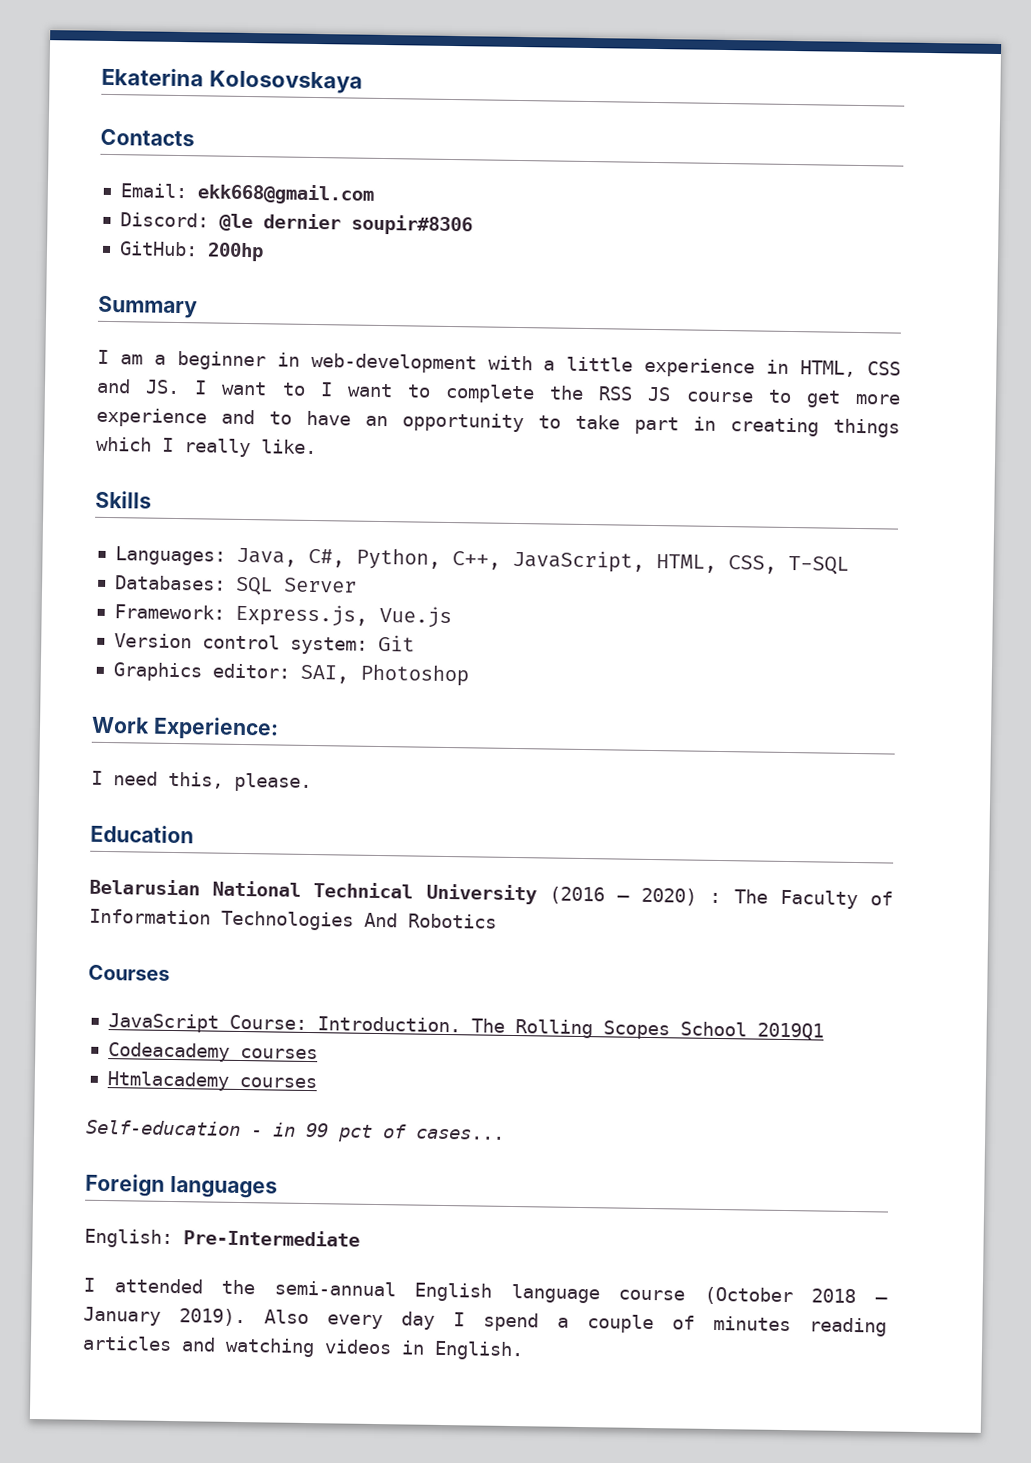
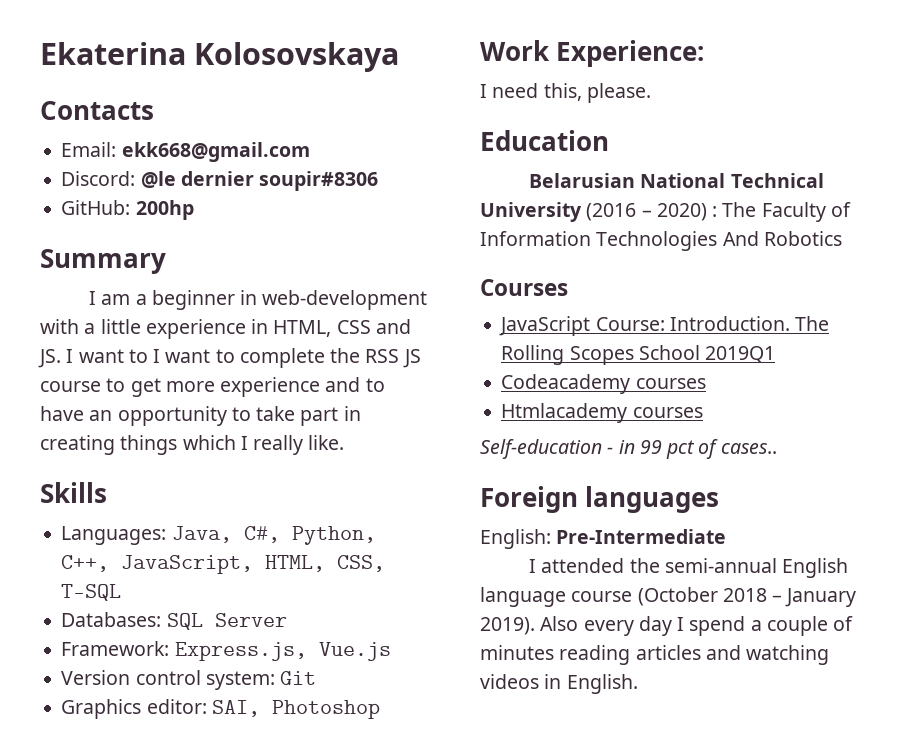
- Self-education - in 99 pct of cases...
+ Self-education - in 99 pct of cases..

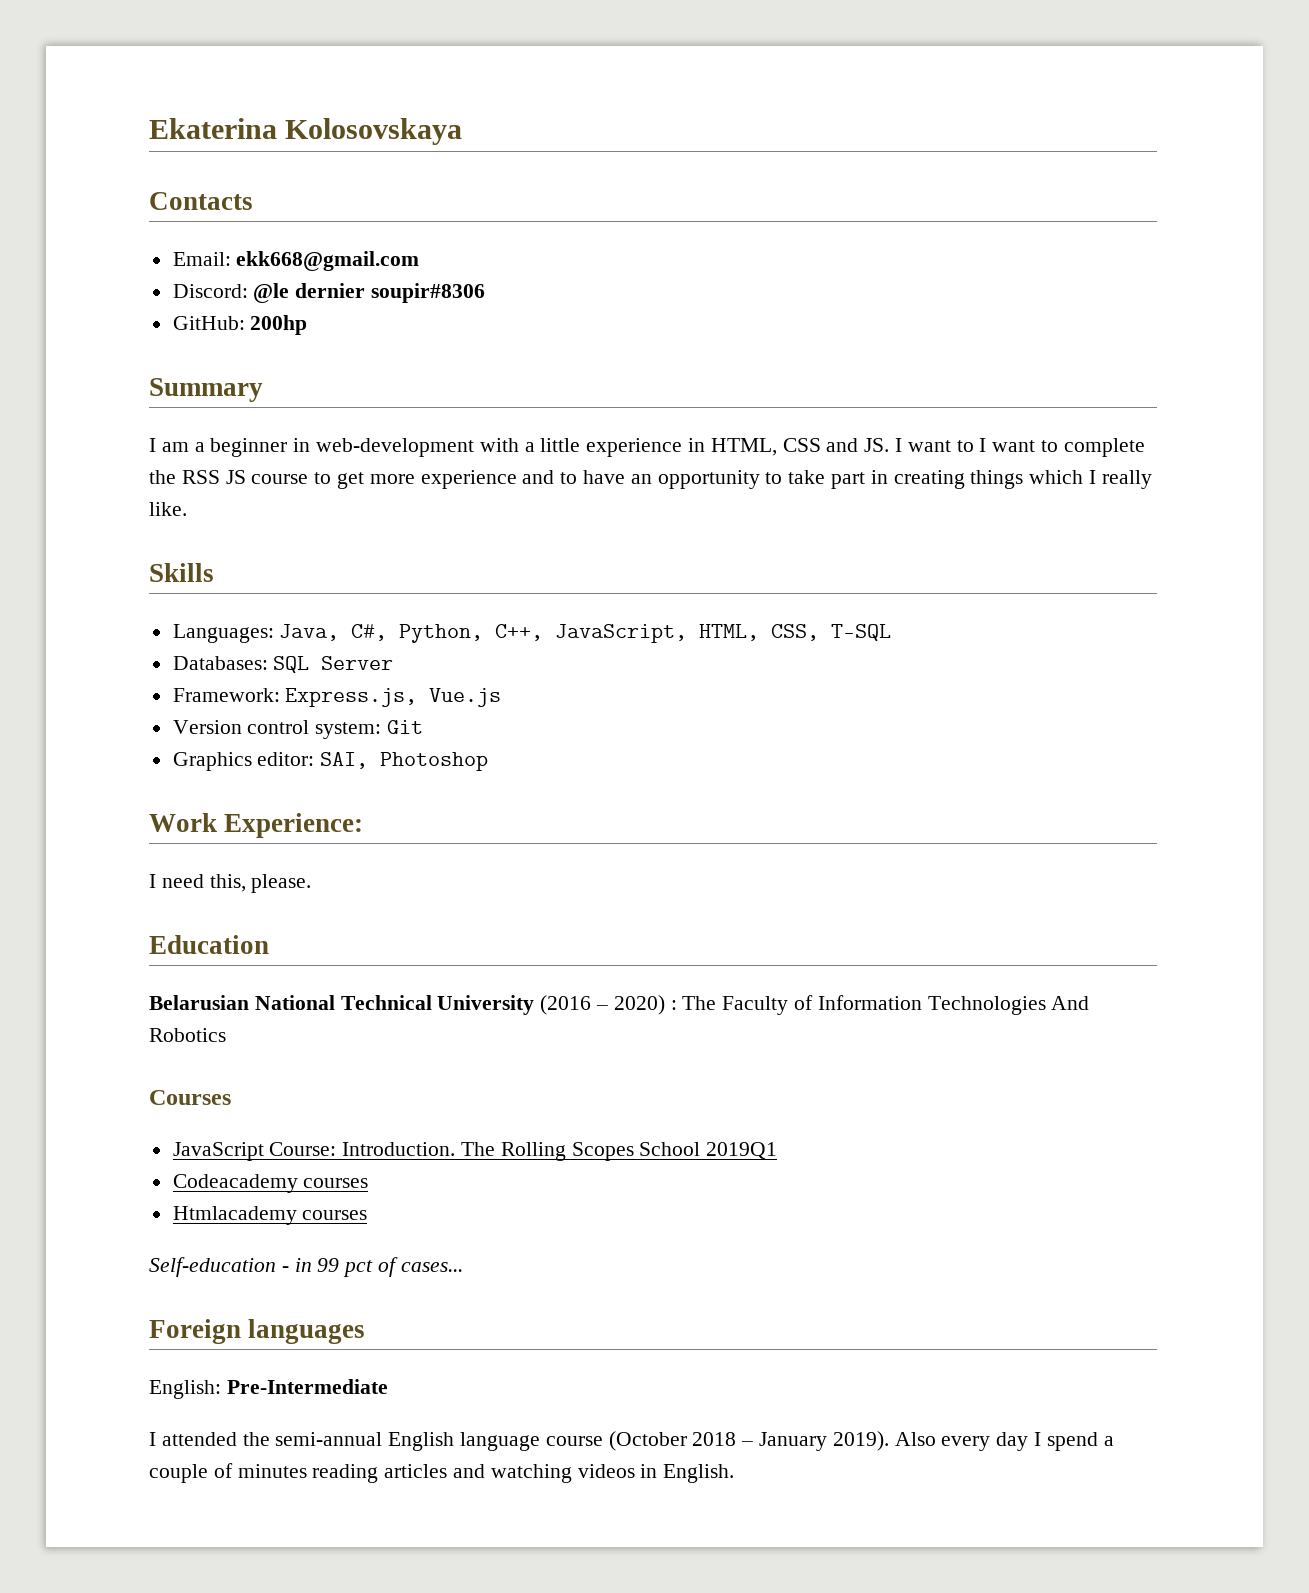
- Self-education - in 99 pct of cases..
+ Self-education - in 99 pct of cases...

